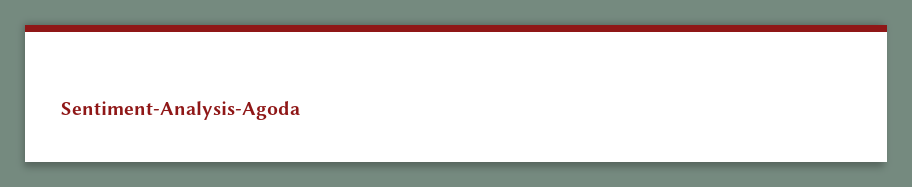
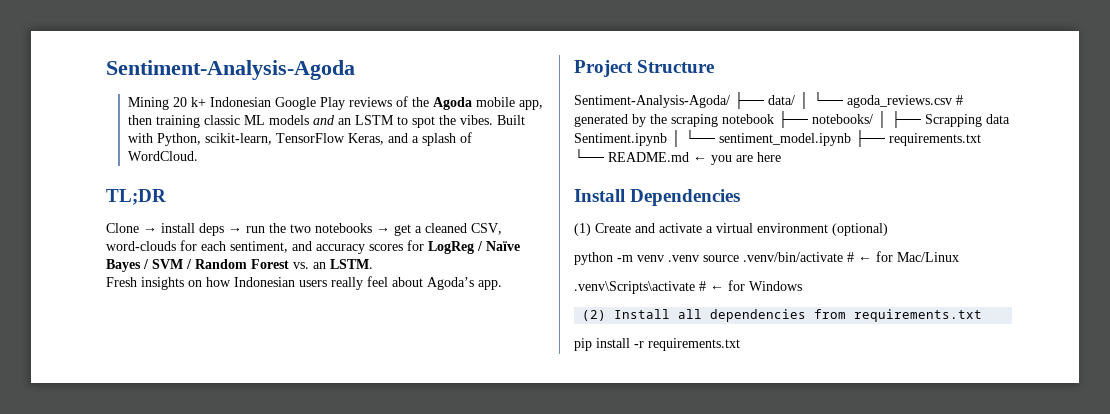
+ Mining 20 k+ Indonesian Google Play reviews of the Agoda mobile app, then training classic ML models and an LSTM to spot the vibes. Built with Python, scikit‑learn, TensorFlow Keras, and a splash of WordCloud.
+ TL;DR
+ Clone → install deps → run the two notebooks → get a cleaned CSV, word‑clouds for each sentiment, and accuracy scores for LogReg / Naïve Bayes / SVM / Random Forest vs. an LSTM.
+ Fresh insights on how Indonesian users really feel about Agoda’s app.
+ Project Structure
+ Sentiment-Analysis-Agoda/ ├── data/ │ └── agoda_reviews.csv # generated by the scraping notebook ├── notebooks/ │ ├── Scrapping data Sentiment.ipynb │ └── sentiment_model.ipynb ├── requirements.txt └── README.md ← you are here
+ Install Dependencies
+ (1) Create and activate a virtual environment (optional)
+ python -m venv .venv source .venv/bin/activate # ← for Mac/Linux
+ .venv\Scripts\activate # ← for Windows
+ (2) Install all dependencies from requirements.txt
+ pip install -r requirements.txt

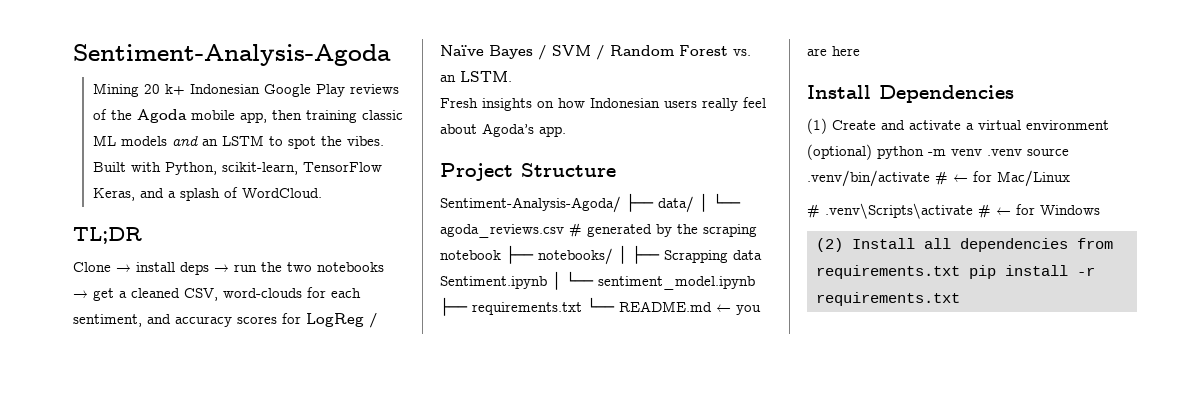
- (1) Create and activate a virtual environment (optional)
- python -m venv .venv source .venv/bin/activate # ← for Mac/Linux
+ (1) Create and activate a virtual environment (optional) python -m venv .venv source .venv/bin/activate # ← for Mac/Linux
- .venv\Scripts\activate # ← for Windows
+ # .venv\Scripts\activate # ← for Windows
- (2) Install all dependencies from requirements.txt
- pip install -r requirements.txt
+ (2) Install all dependencies from requirements.txt pip install -r requirements.txt

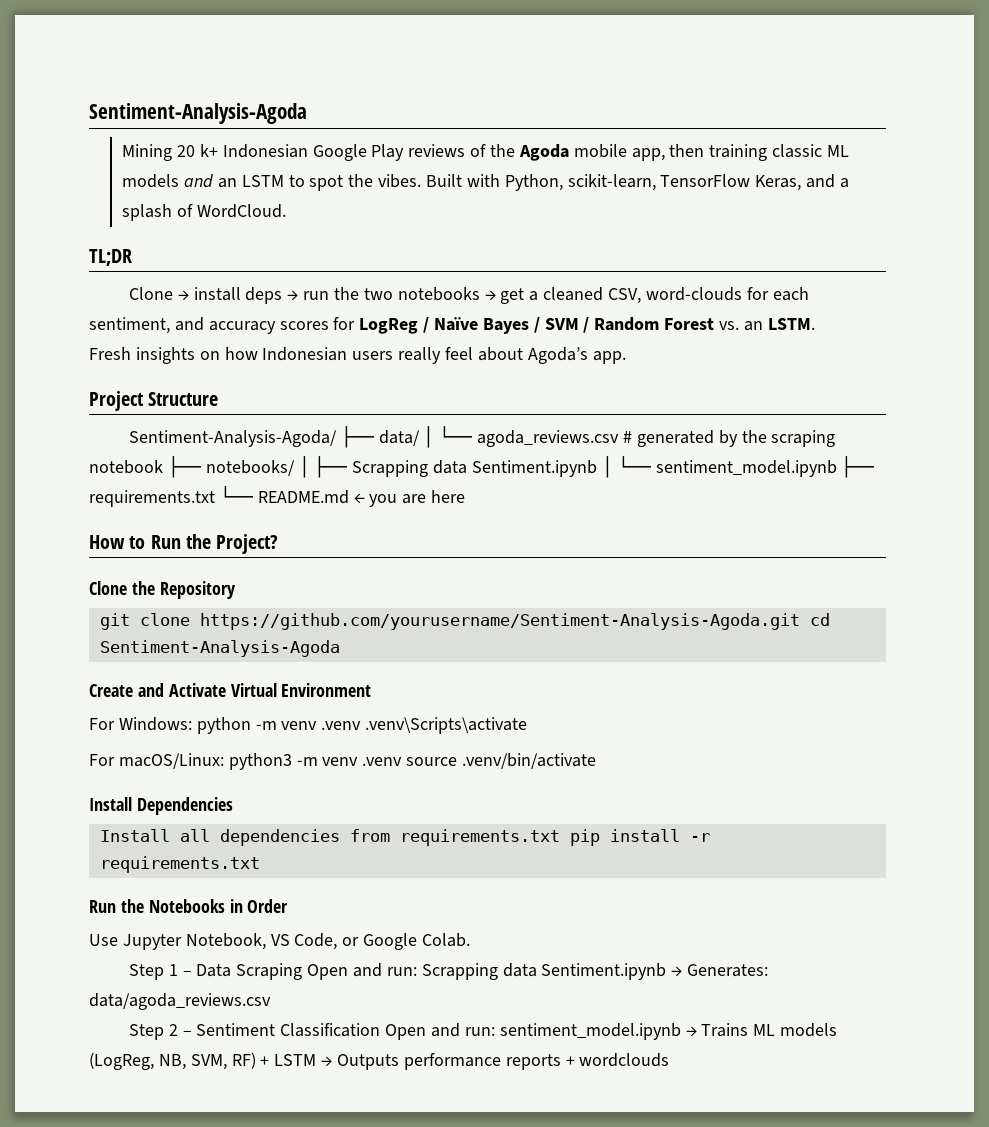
+ How to Run the Project?
+ Clone the Repository
+ git clone https://github.com/yourusername/Sentiment-Analysis-Agoda.git cd Sentiment-Analysis-Agoda
+ Create and Activate Virtual Environment
+ For Windows: python -m venv .venv .venv\Scripts\activate
+ For macOS/Linux: python3 -m venv .venv source .venv/bin/activate
  Install Dependencies
- (1) Create and activate a virtual environment (optional) python -m venv .venv source .venv/bin/activate # ← for Mac/Linux
- # .venv\Scripts\activate # ← for Windows
- (2) Install all dependencies from requirements.txt pip install -r requirements.txt
+ Install all dependencies from requirements.txt pip install -r requirements.txt
+ Run the Notebooks in Order
+ Use Jupyter Notebook, VS Code, or Google Colab.
+ Step 1 – Data Scraping Open and run: Scrapping data Sentiment.ipynb → Generates: data/agoda_reviews.csv
+ Step 2 – Sentiment Classification Open and run: sentiment_model.ipynb → Trains ML models (LogReg, NB, SVM, RF) + LSTM → Outputs performance reports + wordclouds

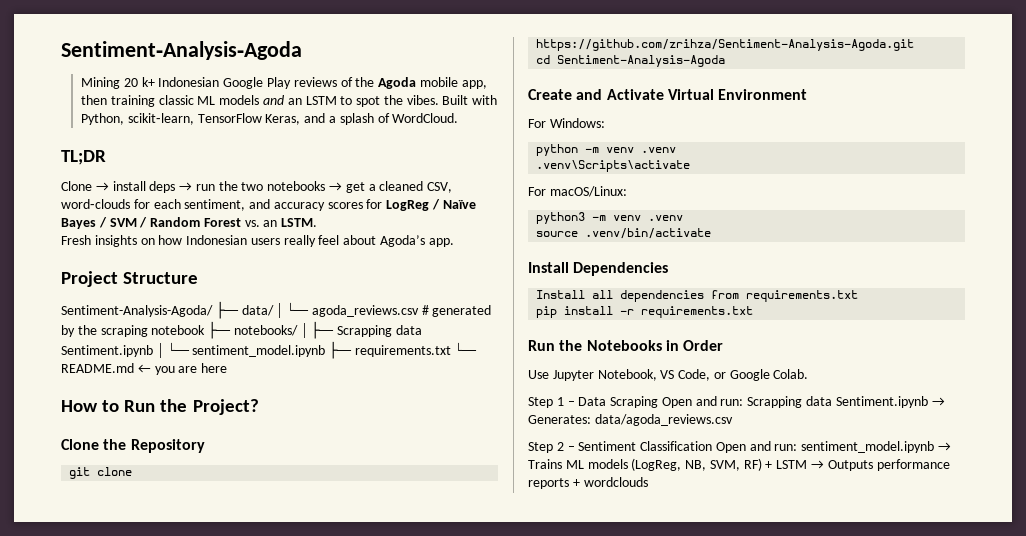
- git clone https://github.com/yourusername/Sentiment-Analysis-Agoda.git cd Sentiment-Analysis-Agoda
+ git clone https://github.com/zrihza/Sentiment-Analysis-Agoda.git
+ cd Sentiment-Analysis-Agoda
- For Windows: python -m venv .venv .venv\Scripts\activate
+ For Windows:
+ python -m venv .venv
+ .venv\Scripts\activate
- For macOS/Linux: python3 -m venv .venv source .venv/bin/activate
+ For macOS/Linux:
+ python3 -m venv .venv
+ source .venv/bin/activate
- Install all dependencies from requirements.txt pip install -r requirements.txt
+ Install all dependencies from requirements.txt
+ pip install -r requirements.txt

